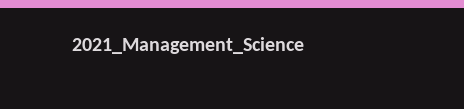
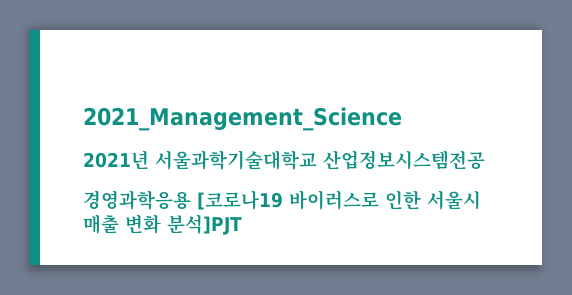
+ 2021년 서울과학기술대학교 산업정보시스템전공
+ 경영과학응용 [코로나19 바이러스로 인한 서울시 매출 변화 분석]PJT

